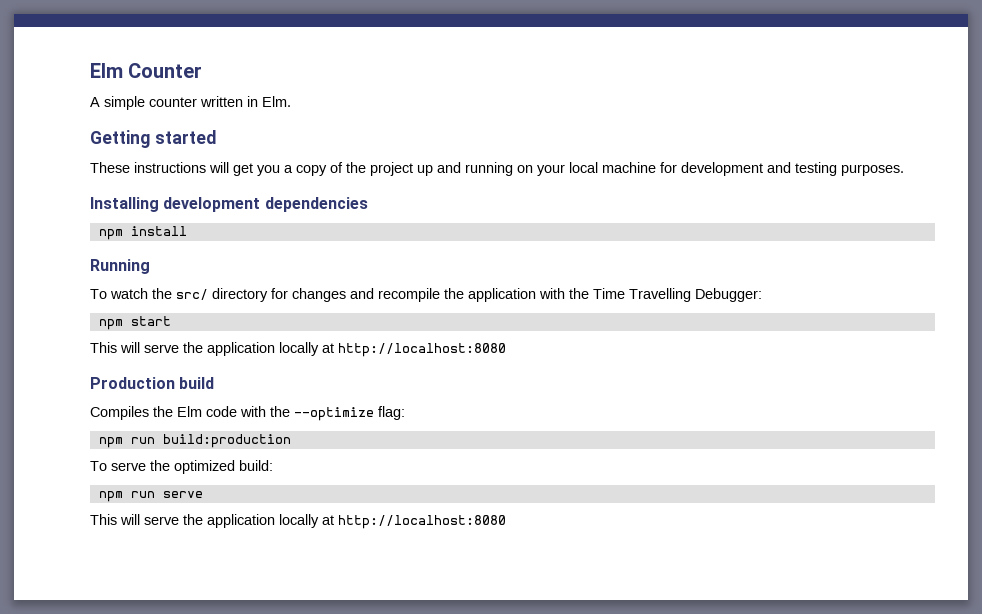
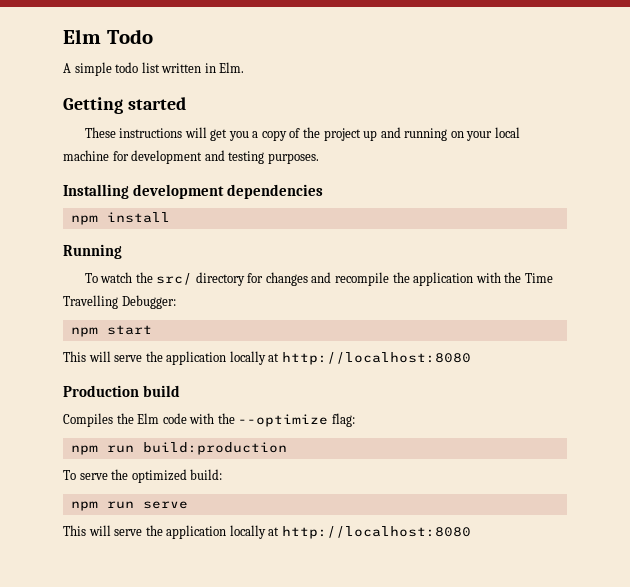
- Elm Counter
+ Elm Todo
- A simple counter written in Elm.
+ A simple todo list written in Elm.

